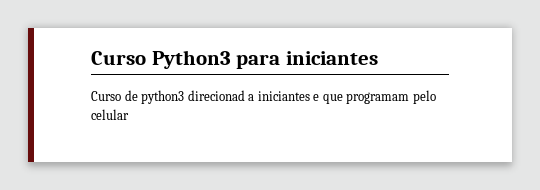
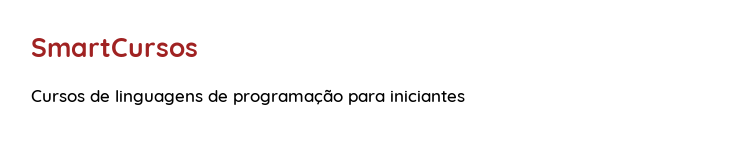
- Curso Python3 para iniciantes
- Curso de python3 direcionad a iniciantes e que programam pelo celular
+ SmartCursos
+ Cursos de linguagens de programação para iniciantes

